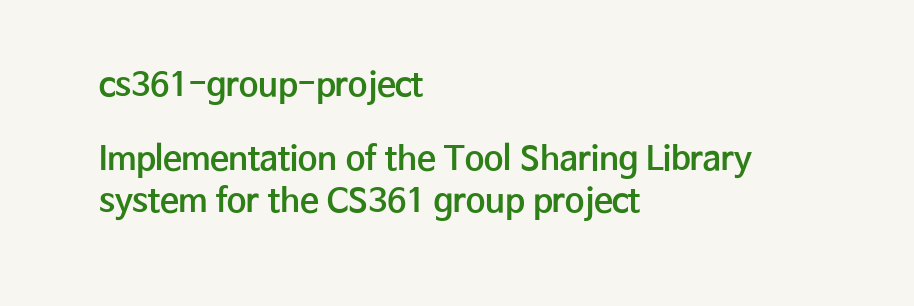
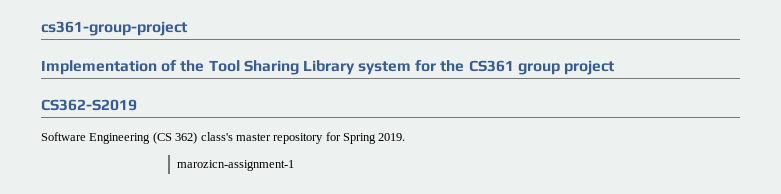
+ CS362-S2019
+ Software Engineering (CS 362) class's master repository for Spring 2019.
+ marozicn-assignment-1

